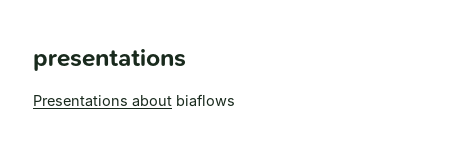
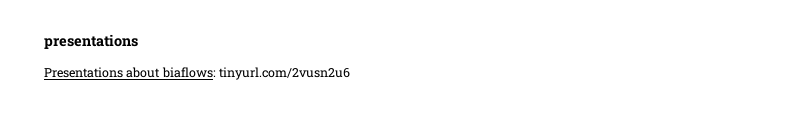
- Presentations about biaflows
+ Presentations about biaflows: tinyurl.com/2vusn2u6

